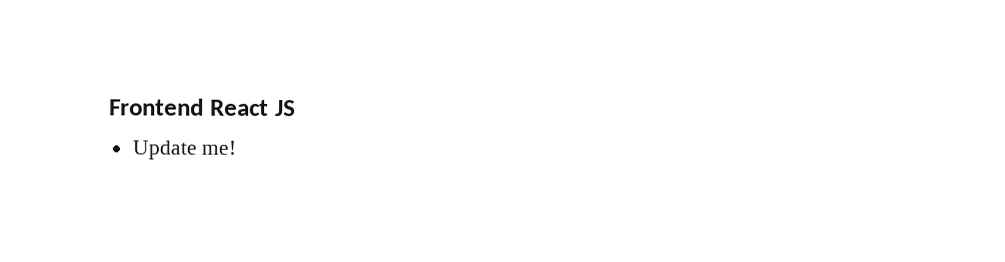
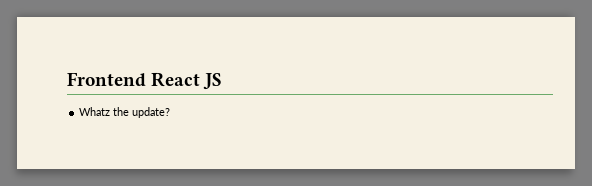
- Update me!
+ Whatz the update?

